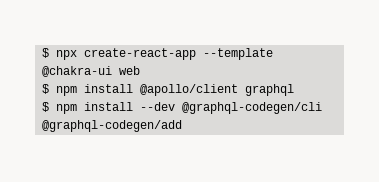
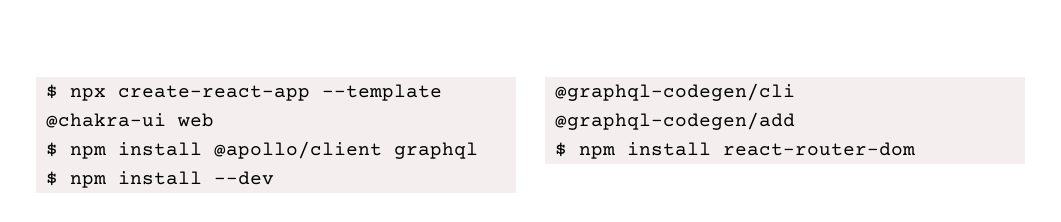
+ $ npm install react-router-dom

